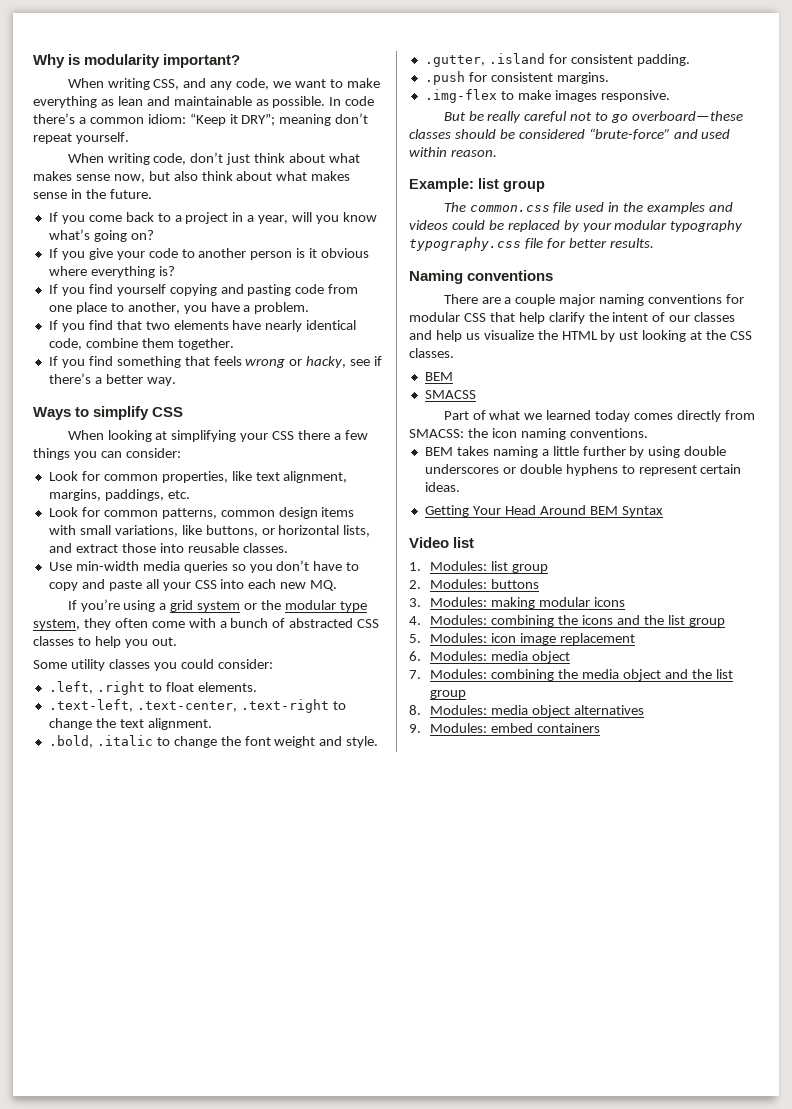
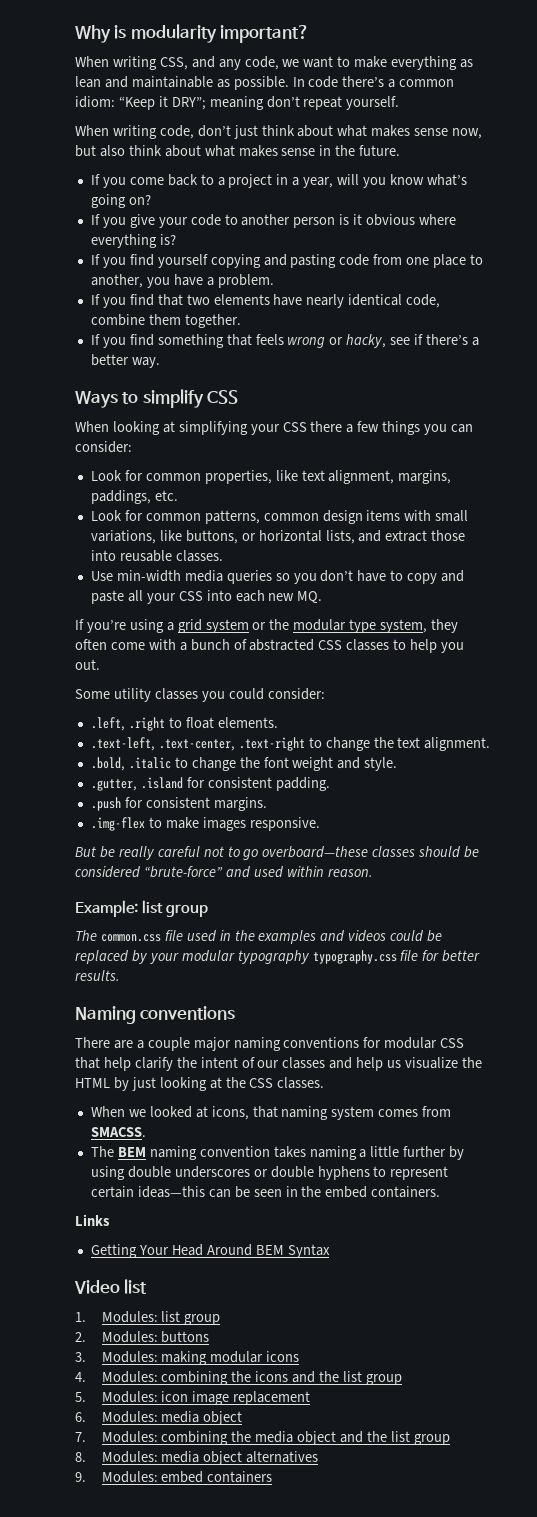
- There are a couple major naming conventions for modular CSS that help clarify the intent of our classes and help us visualize the HTML by ust looking at the CSS classes.
- BEM
- SMACSS
- Part of what we learned today comes directly from SMACSS: the icon naming conventions.
- BEM takes naming a little further by using double underscores or double hyphens to represent certain ideas.
+ There are a couple major naming conventions for modular CSS that help clarify the intent of our classes and help us visualize the HTML by just looking at the CSS classes.
+ When we looked at icons, that naming system comes from SMACSS.
+ The BEM naming convention takes naming a little further by using double underscores or double hyphens to represent certain ideas—this can be seen in the embed containers.
+ Links

